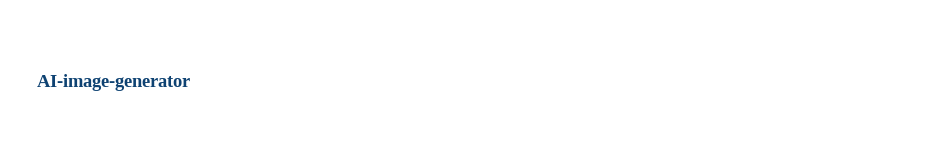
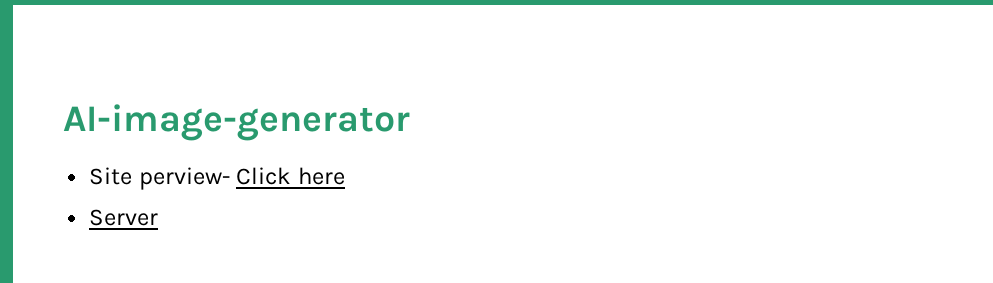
+ Site perview- Click here
+ Server

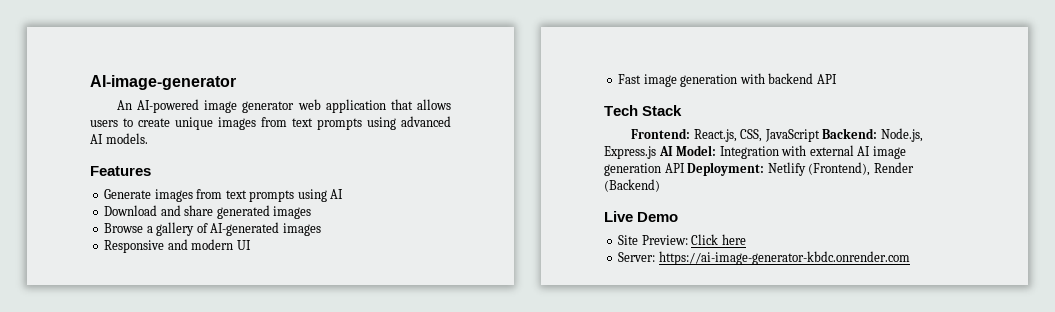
+ An AI-powered image generator web application that allows users to create unique images from text prompts using advanced AI models.
+ Features
+ Generate images from text prompts using AI
+ Download and share generated images
+ Browse a gallery of AI-generated images
+ Responsive and modern UI
+ Fast image generation with backend API
+ Tech Stack
+ Frontend: React.js, CSS, JavaScript Backend: Node.js, Express.js AI Model: Integration with external AI image generation API Deployment: Netlify (Frontend), Render (Backend)
+ Live Demo
- Site perview- Click here
+ Site Preview: Click here
- Server
+ Server: https://ai-image-generator-kbdc.onrender.com

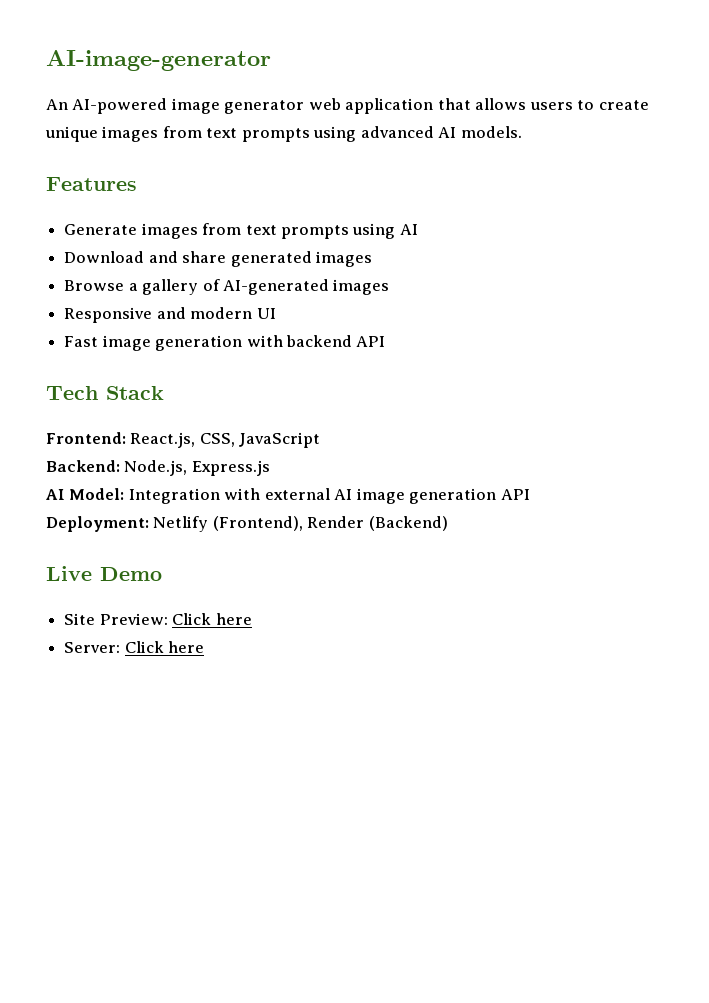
- Frontend: React.js, CSS, JavaScript Backend: Node.js, Express.js AI Model: Integration with external AI image generation API Deployment: Netlify (Frontend), Render (Backend)
+ Frontend: React.js, CSS, JavaScript
+ Backend: Node.js, Express.js
+ AI Model: Integration with external AI image generation API
+ Deployment: Netlify (Frontend), Render (Backend)
- Server: https://ai-image-generator-kbdc.onrender.com
+ Server: Click here

